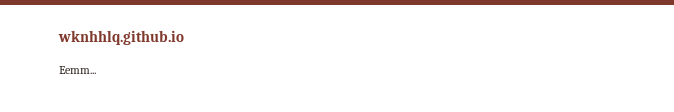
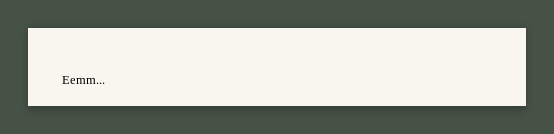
- wknhhlq.github.io

